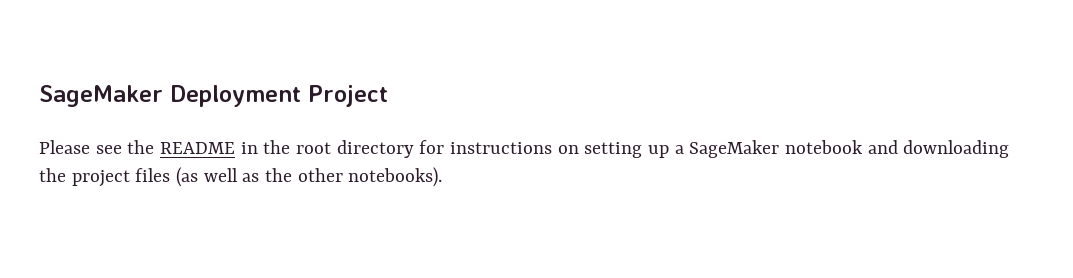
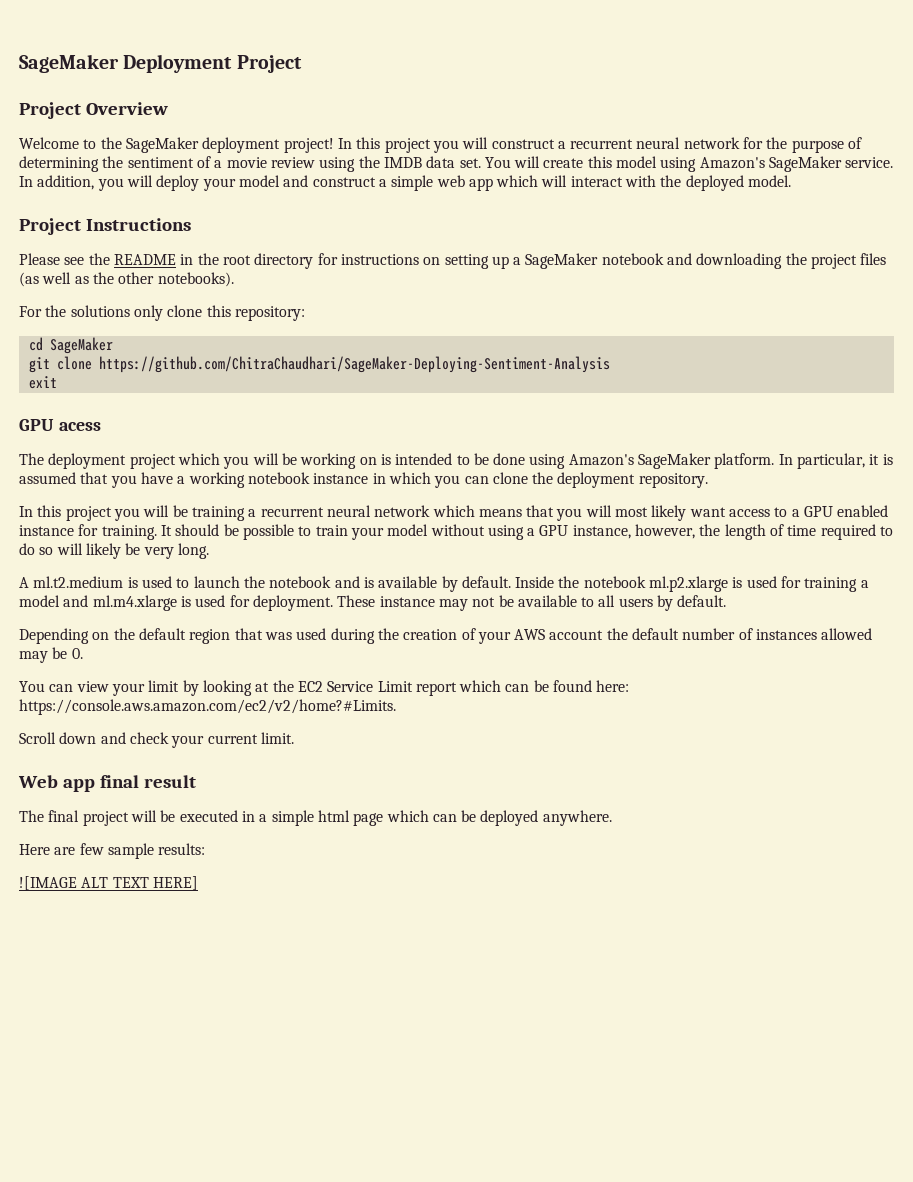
+ Project Overview
+ Welcome to the SageMaker deployment project! In this project you will construct a recurrent neural network for the purpose of determining the sentiment of a movie review using the IMDB data set. You will create this model using Amazon's SageMaker service. In addition, you will deploy your model and construct a simple web app which will interact with the deployed model.
+ Project Instructions
+ For the solutions only clone this repository:
+ cd SageMaker
+ git clone https://github.com/ChitraChaudhari/SageMaker-Deploying-Sentiment-Analysis
+ exit
+ GPU acess
+ The deployment project which you will be working on is intended to be done using Amazon's SageMaker platform. In particular, it is assumed that you have a working notebook instance in which you can clone the deployment repository.
+ In this project you will be training a recurrent neural network which means that you will most likely want access to a GPU enabled instance for training. It should be possible to train your model without using a GPU instance, however, the length of time required to do so will likely be very long.
+ A ml.t2.medium is used to launch the notebook and is available by default. Inside the notebook ml.p2.xlarge is used for training a model and ml.m4.xlarge is used for deployment. These instance may not be available to all users by default.
+ Depending on the default region that was used during the creation of your AWS account the default number of instances allowed may be 0.
+ You can view your limit by looking at the EC2 Service Limit report which can be found here: https://console.aws.amazon.com/ec2/v2/home?#Limits.
+ Scroll down and check your current limit.
+ Web app final result
+ The final project will be executed in a simple html page which can be deployed anywhere.
+ Here are few sample results:
+ ![IMAGE ALT TEXT HERE]

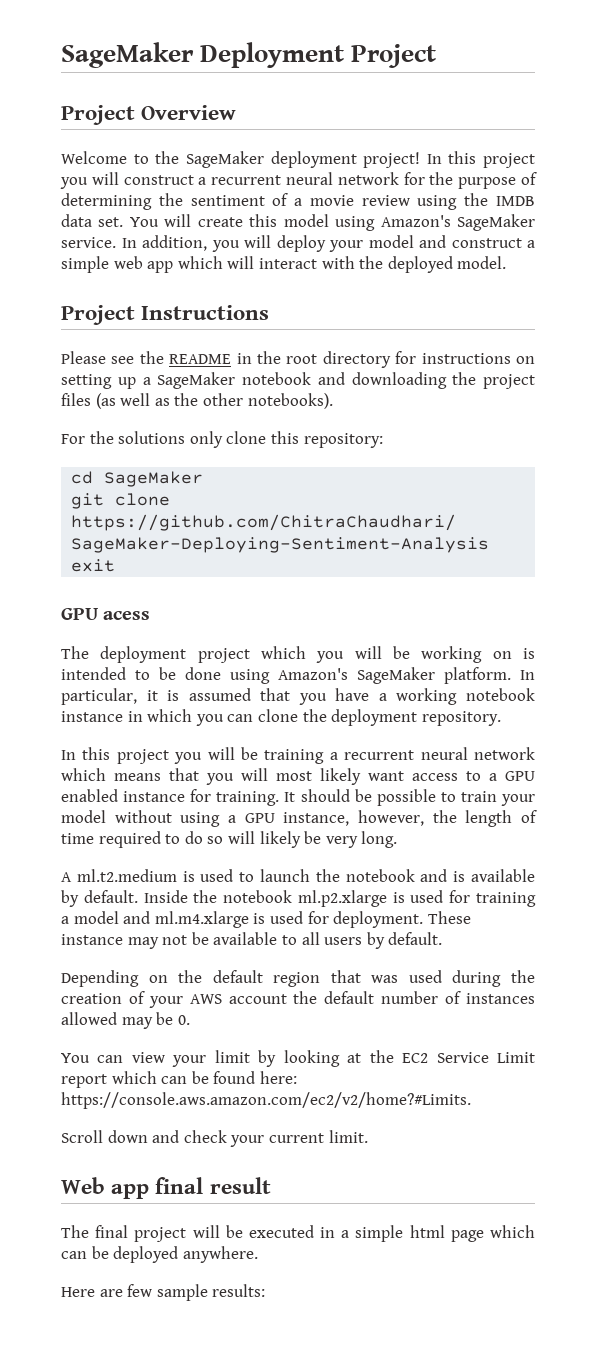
- ![IMAGE ALT TEXT HERE]

